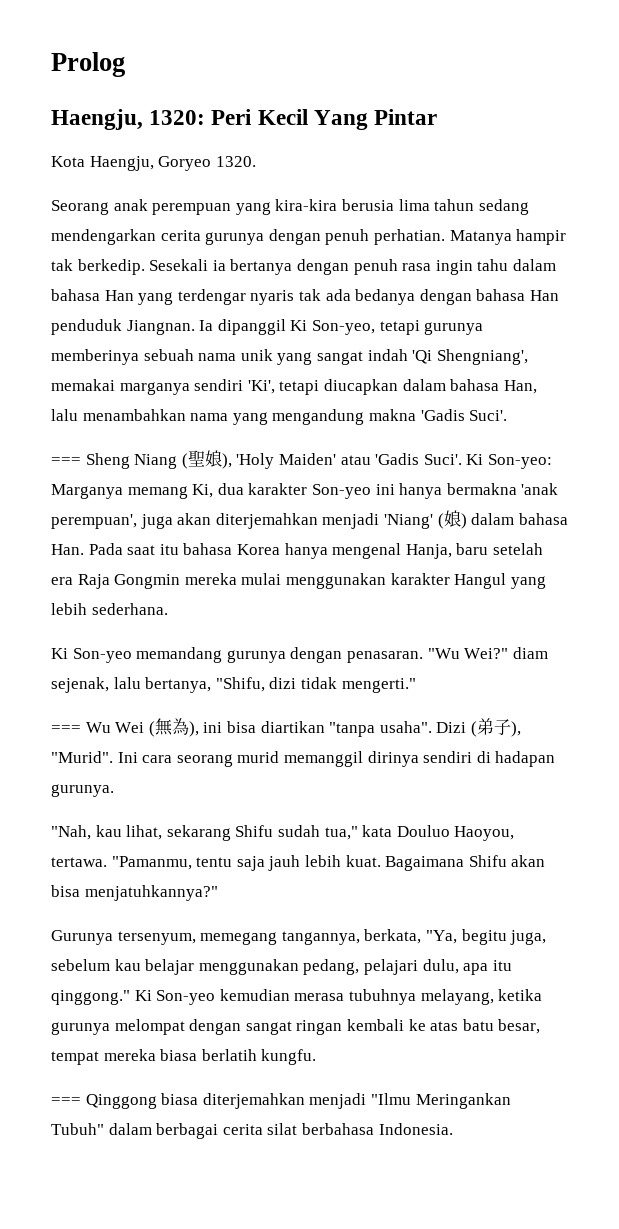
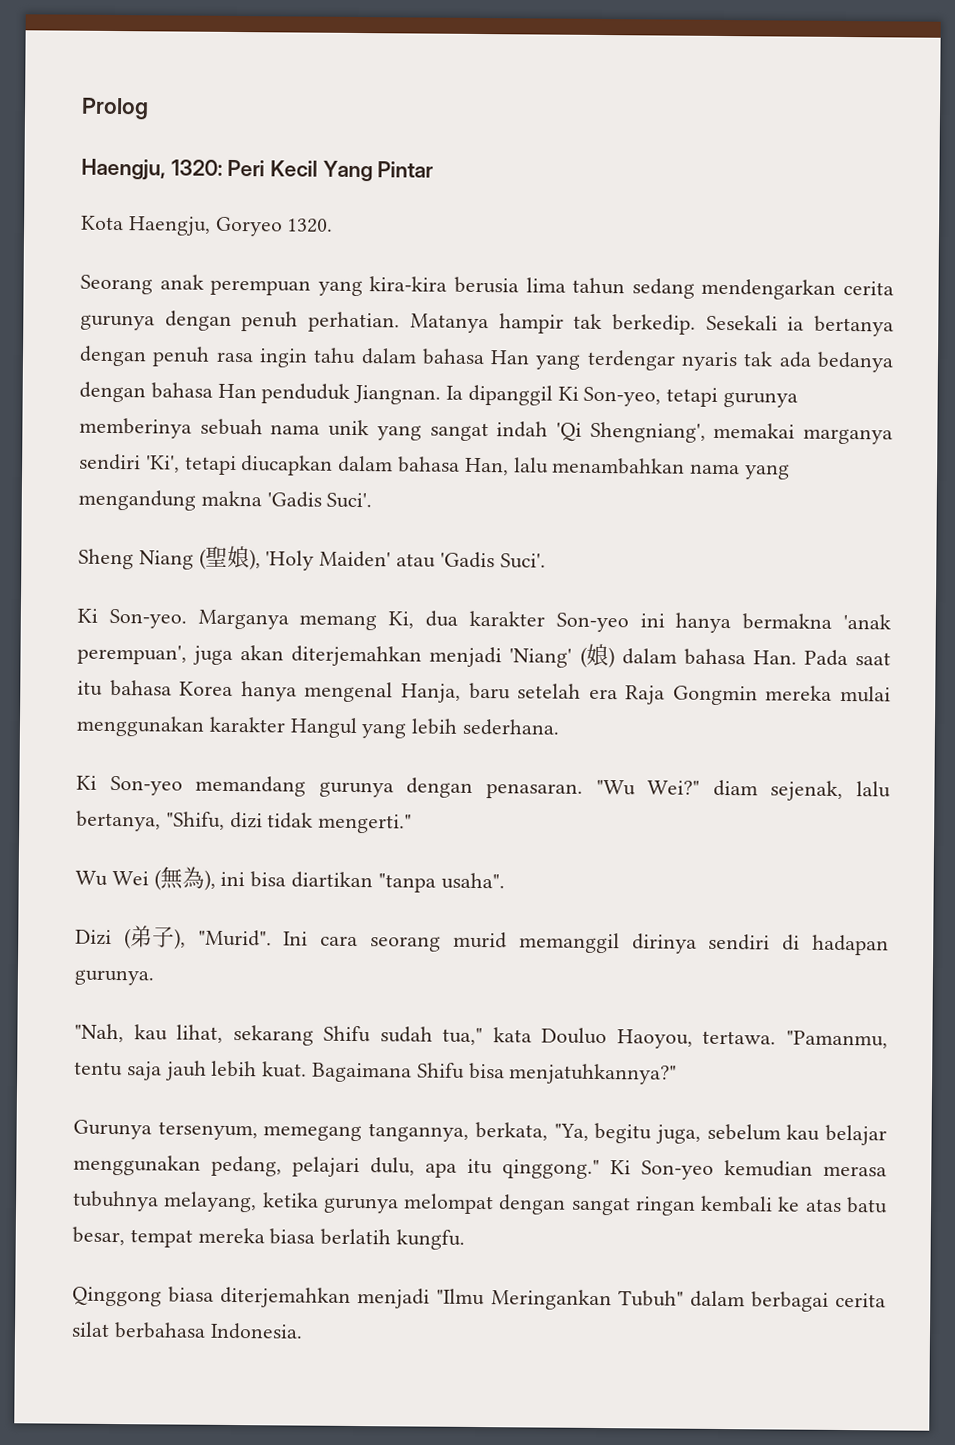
- === Sheng Niang (聖娘), 'Holy Maiden' atau 'Gadis Suci'. Ki Son-yeo: Marganya memang Ki, dua karakter Son-yeo ini hanya bermakna 'anak perempuan', juga akan diterjemahkan menjadi 'Niang' (娘) dalam bahasa Han. Pada saat itu bahasa Korea hanya mengenal Hanja, baru setelah era Raja Gongmin mereka mulai menggunakan karakter Hangul yang lebih sederhana.
+ Sheng Niang (聖娘), 'Holy Maiden' atau 'Gadis Suci'.
+ Ki Son-yeo. Marganya memang Ki, dua karakter Son-yeo ini hanya bermakna 'anak perempuan', juga akan diterjemahkan menjadi 'Niang' (娘) dalam bahasa Han. Pada saat itu bahasa Korea hanya mengenal Hanja, baru setelah era Raja Gongmin mereka mulai menggunakan karakter Hangul yang lebih sederhana.
- === Wu Wei (無為), ini bisa diartikan "tanpa usaha". Dizi (弟子), "Murid".
+ Wu Wei (無為), ini bisa diartikan "tanpa usaha".
+ Dizi (弟子), "Murid".
- Bagaimana Shifu akan bisa menjatuhkannya?"
+ Bagaimana Shifu bisa menjatuhkannya?"
- === Qinggong biasa diterjemahkan menjadi "Ilmu Meringankan Tubuh" dalam berbagai cerita silat berbahasa Indonesia.
+ Qinggong biasa diterjemahkan menjadi "Ilmu Meringankan Tubuh" dalam berbagai cerita silat berbahasa Indonesia.

